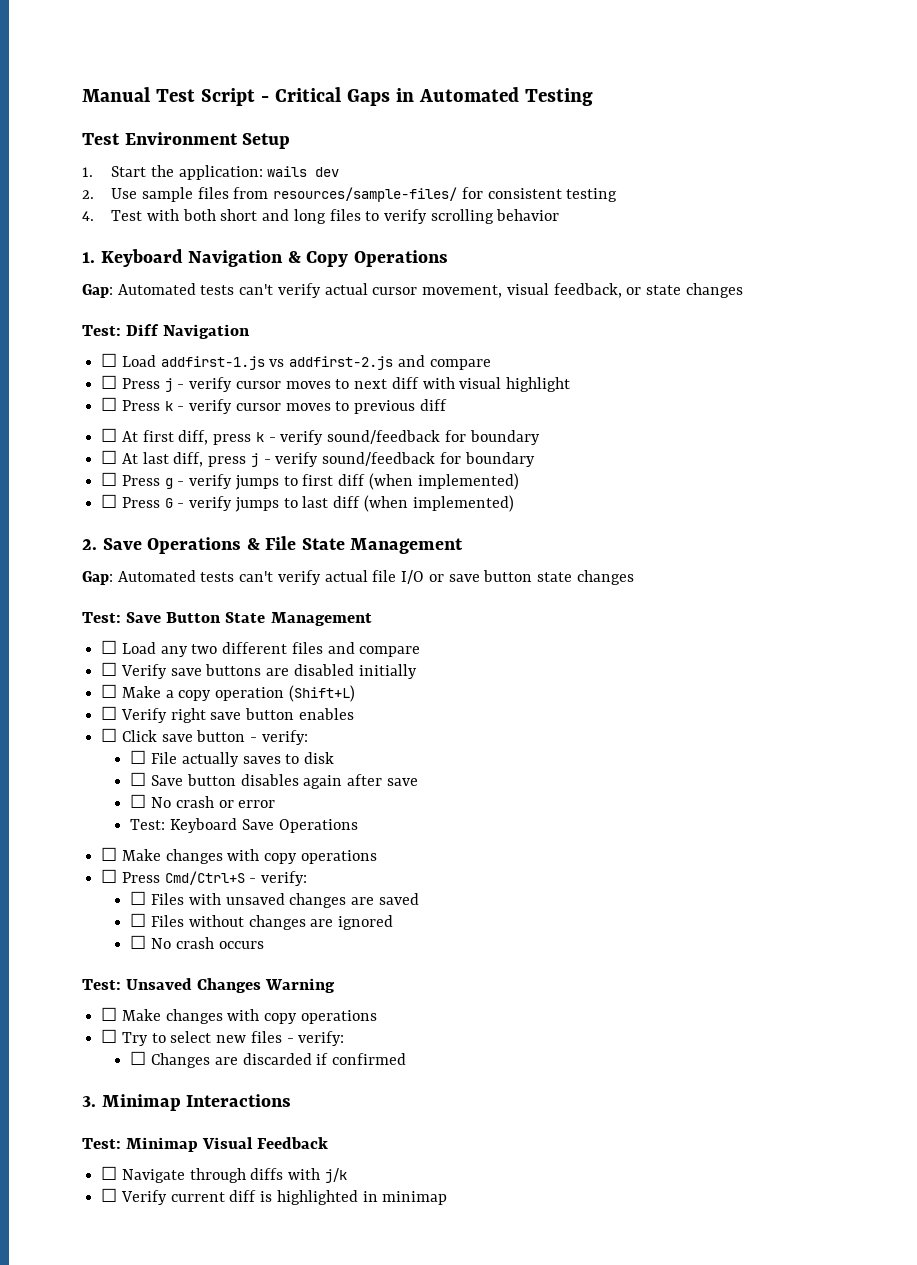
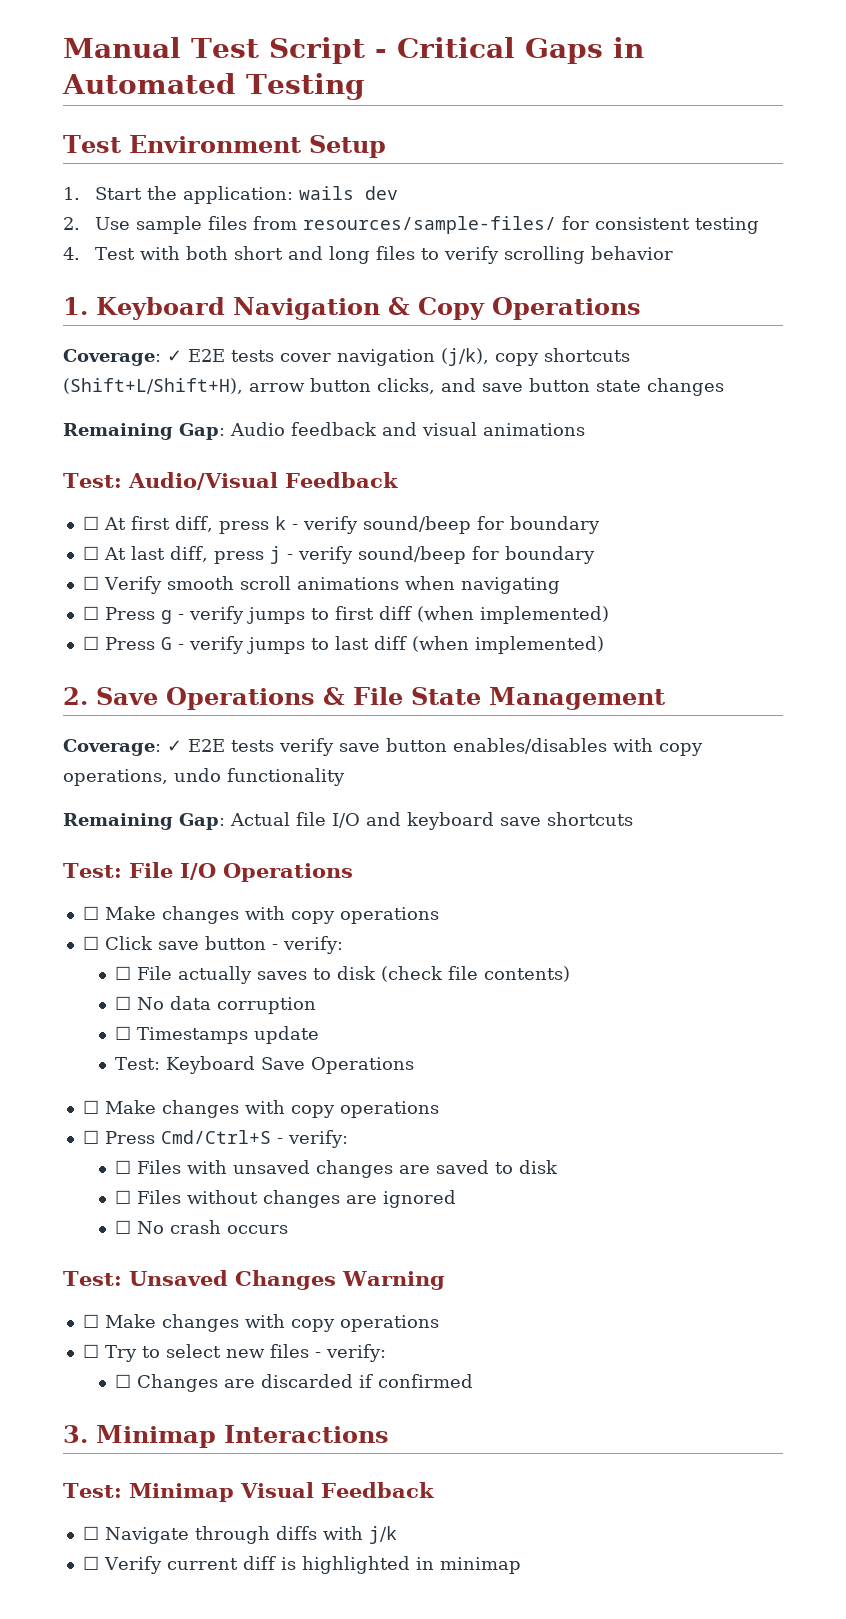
- Gap: Automated tests can't verify actual cursor movement, visual feedback, or state changes
- Test: Diff Navigation
- ☐ Load addfirst-1.js vs addfirst-2.js and compare
- ☐ Press j - verify cursor moves to next diff with visual highlight
- ☐ Press k - verify cursor moves to previous diff
+ Coverage: ✓ E2E tests cover navigation (j/k), copy shortcuts (Shift+L/Shift+H), arrow button clicks, and save button state changes
+ Remaining Gap: Audio feedback and visual animations
+ Test: Audio/Visual Feedback
- ☐ At first diff, press k - verify sound/feedback for boundary
+ ☐ At first diff, press k - verify sound/beep for boundary
- ☐ At last diff, press j - verify sound/feedback for boundary
+ ☐ At last diff, press j - verify sound/beep for boundary
+ ☐ Verify smooth scroll animations when navigating
- Gap: Automated tests can't verify actual file I/O or save button state changes
- Test: Save Button State Management
- ☐ Load any two different files and compare
- ☐ Verify save buttons are disabled initially
- ☐ Make a copy operation (Shift+L)
- ☐ Verify right save button enables
+ Coverage: ✓ E2E tests verify save button enables/disables with copy operations, undo functionality
+ Remaining Gap: Actual file I/O and keyboard save shortcuts
+ Test: File I/O Operations
+ ☐ Make changes with copy operations
- ☐ File actually saves to disk
- ☐ Save button disables again after save
- ☐ No crash or error
+ ☐ File actually saves to disk (check file contents)
+ ☐ No data corruption
+ ☐ Timestamps update
- ☐ Files with unsaved changes are saved
+ ☐ Files with unsaved changes are saved to disk

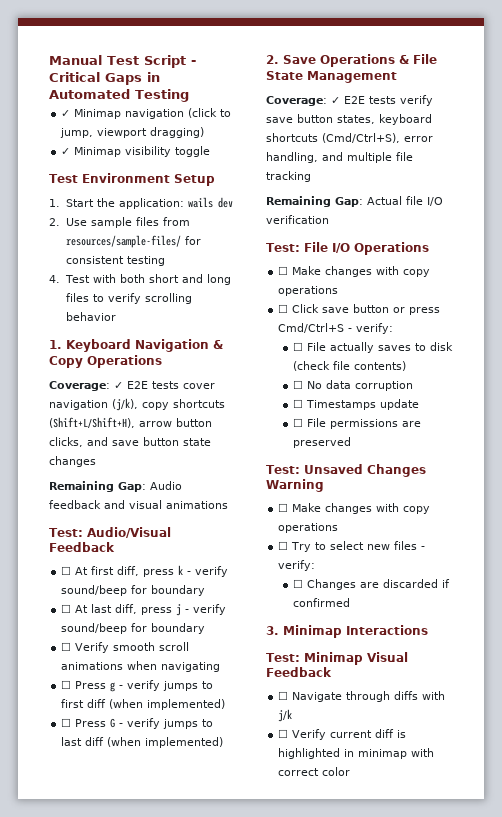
+ ✓ Minimap navigation (click to jump, viewport dragging)
+ ✓ Minimap visibility toggle
- Coverage: ✓ E2E tests verify save button enables/disables with copy operations, undo functionality
+ Coverage: ✓ E2E tests verify save button states, keyboard shortcuts (Cmd/Ctrl+S), error handling, and multiple file tracking
- Remaining Gap: Actual file I/O and keyboard save shortcuts
+ Remaining Gap: Actual file I/O verification
- ☐ Click save button - verify:
+ ☐ Click save button or press Cmd/Ctrl+S - verify:
- Test: Keyboard Save Operations
- ☐ Make changes with copy operations
- ☐ Press Cmd/Ctrl+S - verify:
- ☐ Files with unsaved changes are saved to disk
- ☐ Files without changes are ignored
- ☐ No crash occurs
+ ☐ File permissions are preserved
- ☐ Verify current diff is highlighted in minimap
+ ☐ Verify current diff is highlighted in minimap with correct color

